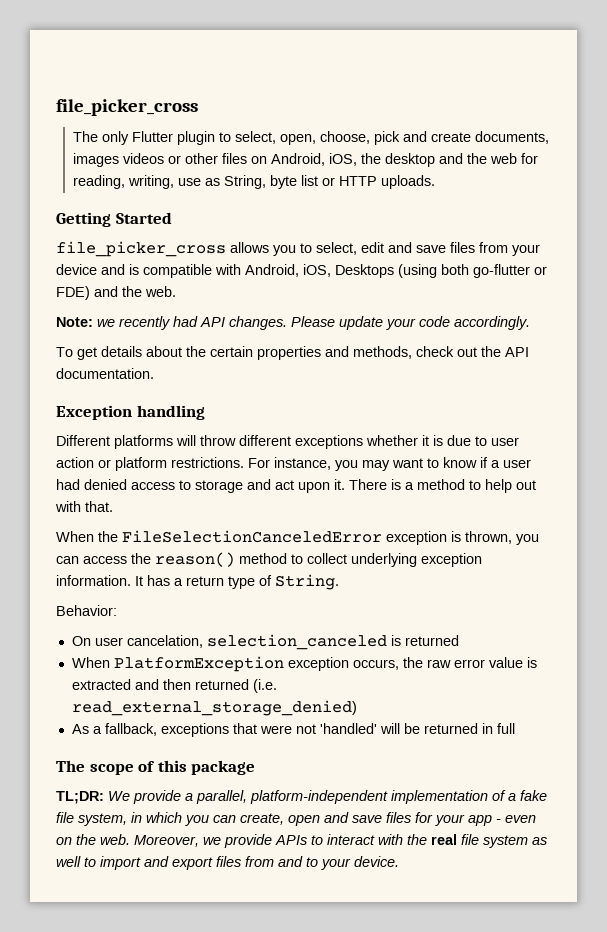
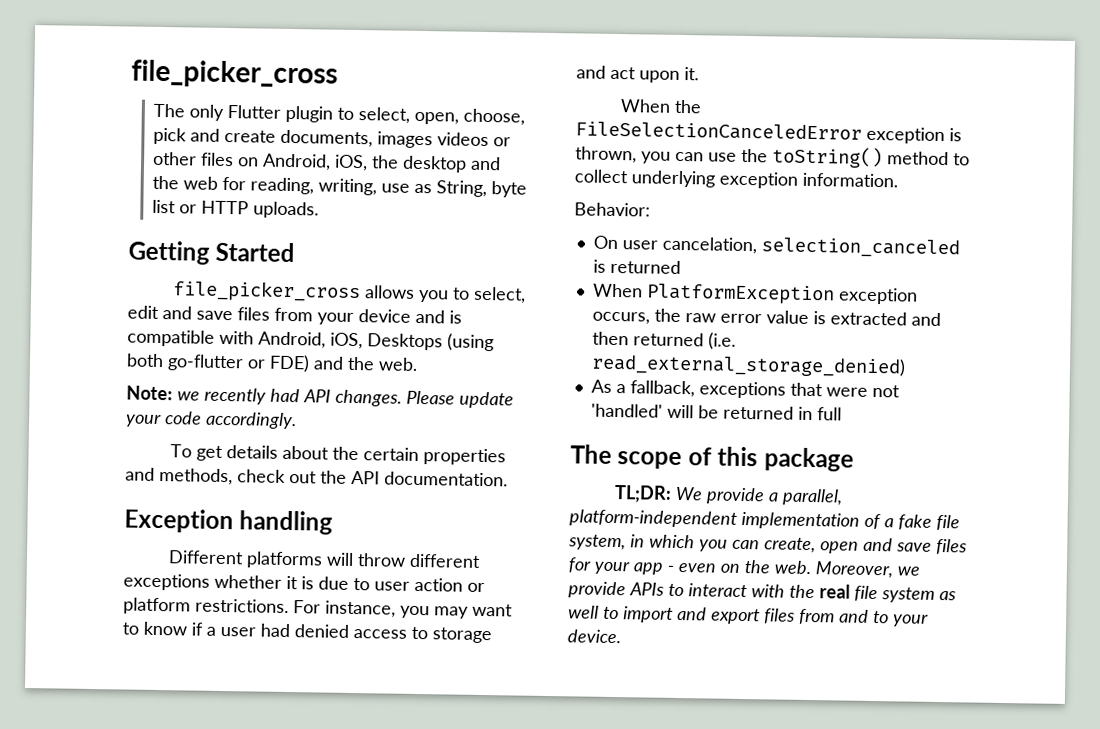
- There is a method to help out with that.
- When the FileSelectionCanceledError exception is thrown, you can access the reason() method to collect underlying exception information. It has a return type of String.
+ When the FileSelectionCanceledError exception is thrown, you can use the toString() method to collect underlying exception information.

